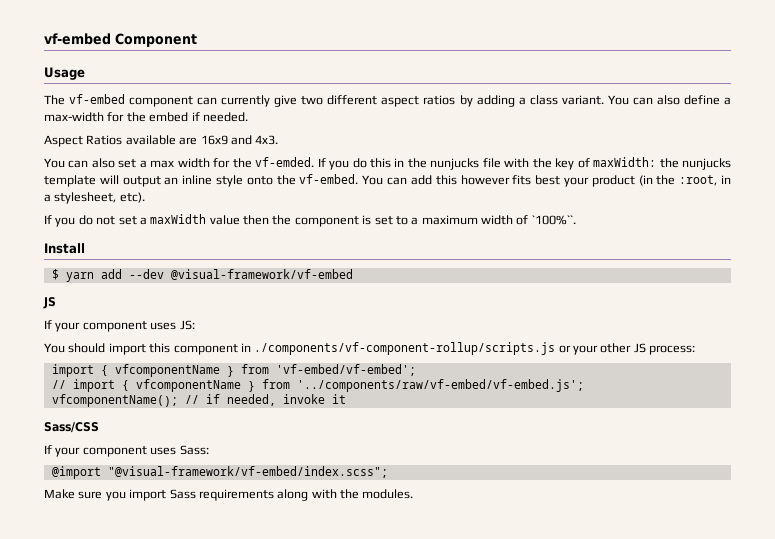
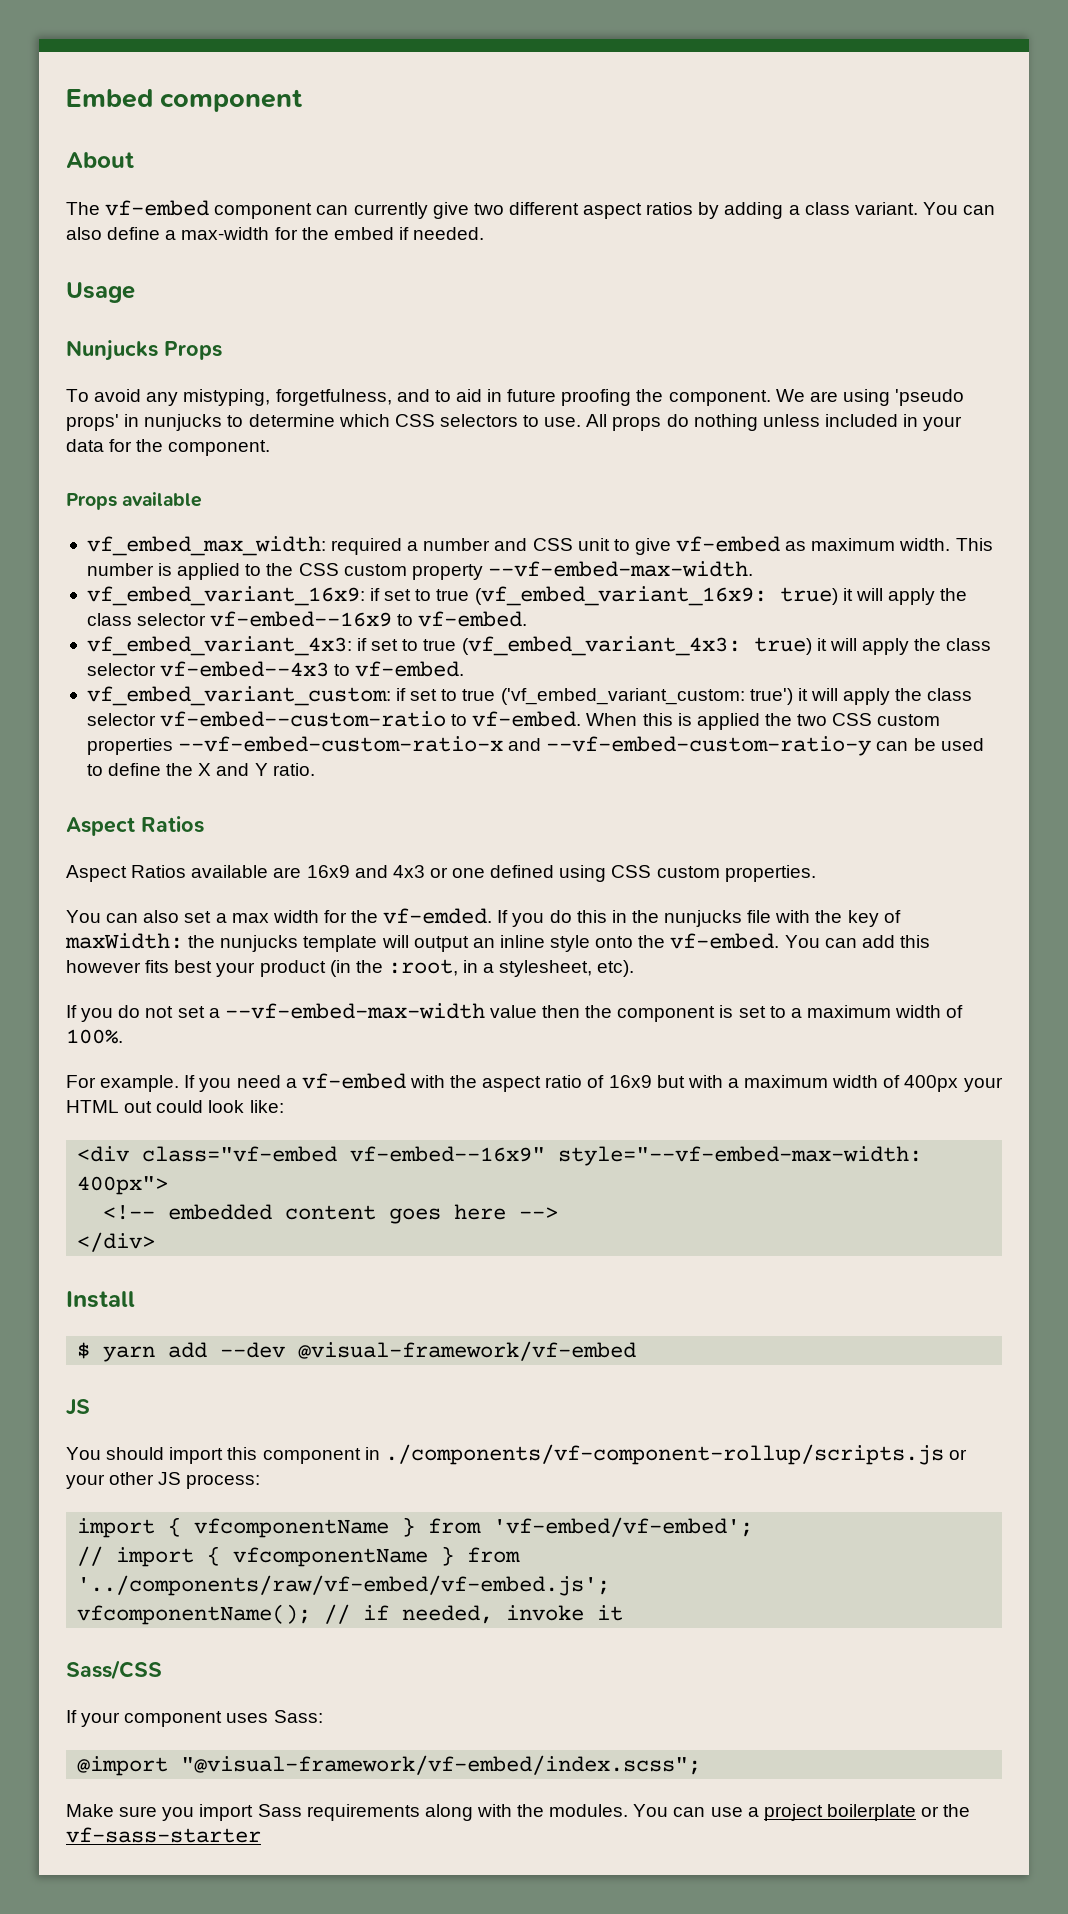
- vf-embed Component
- Usage
+ Embed component
+ About
+ Usage
+ Nunjucks Props
+ To avoid any mistyping, forgetfulness, and to aid in future proofing the component. We are using 'pseudo props' in nunjucks to determine which CSS selectors to use. All props do nothing unless included in your data for the component.
+ Props available
+ vf_embed_max_width: required a number and CSS unit to give vf-embed as maximum width. This number is applied to the CSS custom property --vf-embed-max-width.
+ vf_embed_variant_16x9: if set to true (vf_embed_variant_16x9: true) it will apply the class selector vf-embed--16x9 to vf-embed.
+ vf_embed_variant_4x3: if set to true (vf_embed_variant_4x3: true) it will apply the class selector vf-embed--4x3 to vf-embed.
+ vf_embed_variant_custom: if set to true ('vf_embed_variant_custom: true') it will apply the class selector vf-embed--custom-ratio to vf-embed. When this is applied the two CSS custom properties --vf-embed-custom-ratio-x and --vf-embed-custom-ratio-y can be used to define the X and Y ratio.
+ Aspect Ratios
- Aspect Ratios available are 16x9 and 4x3.
+ Aspect Ratios available are 16x9 and 4x3 or one defined using CSS custom properties.
- If you do not set a maxWidth value then the component is set to a maximum width of `100%``.
+ If you do not set a --vf-embed-max-width value then the component is set to a maximum width of 100%.
+ For example. If you need a vf-embed with the aspect ratio of 16x9 but with a maximum width of 400px your HTML out could look like:
+ <div class="vf-embed vf-embed--16x9" style="--vf-embed-max-width: 400px">
+ <!-- embedded content goes here -->
+ </div>
- If your component uses JS:
+ You can use a project boilerplate or the vf-sass-starter

